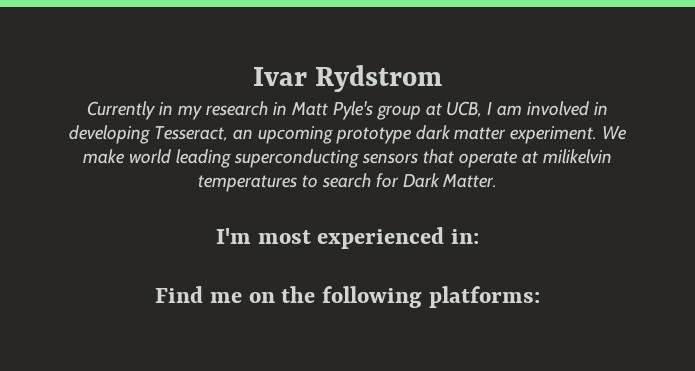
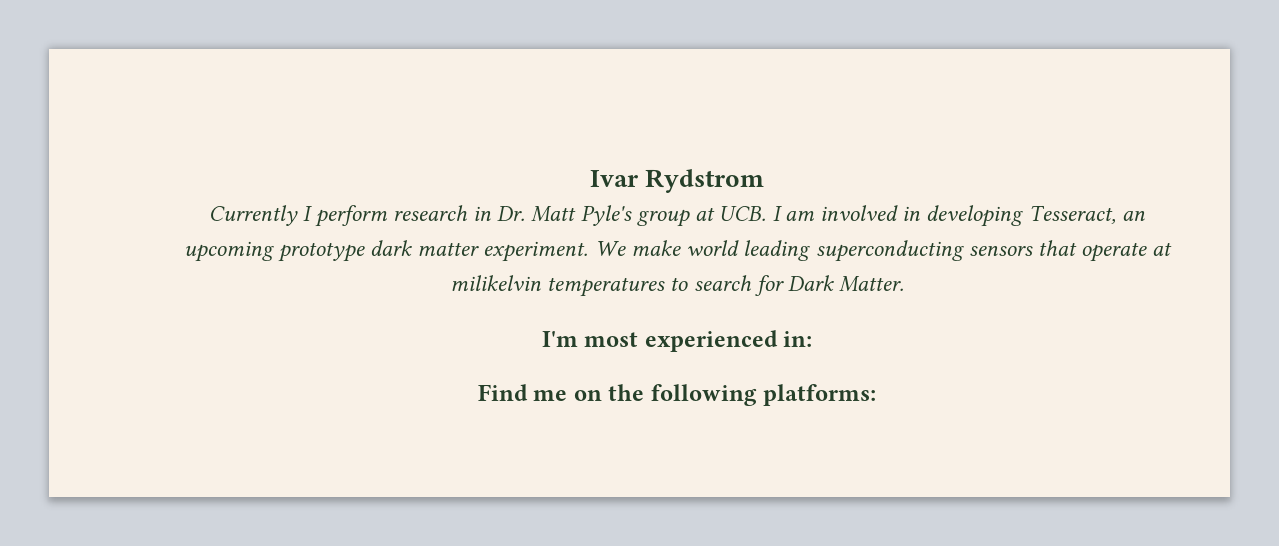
- Currently in my research in Matt Pyle's group at UCB, I am involved in developing Tesseract, an upcoming prototype dark matter experiment.
+ Currently I perform research in Dr. Matt Pyle's group at UCB. I am involved in developing Tesseract, an upcoming prototype dark matter experiment.

